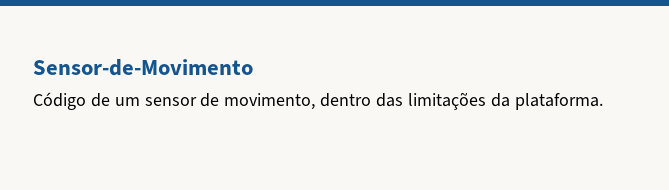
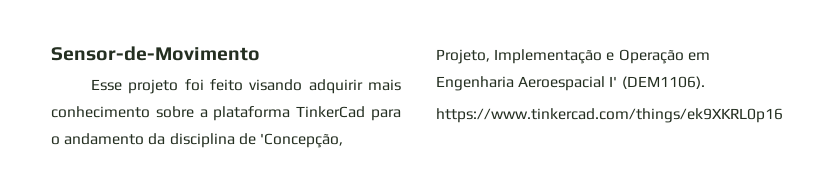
- Código de um sensor de movimento, dentro das limitações da plataforma.
+ Esse projeto foi feito visando adquirir mais conhecimento sobre a plataforma TinkerCad para o andamento da disciplina de 'Concepção, Projeto, Implementação e Operação em Engenharia Aeroespacial I' (DEM1106).
+ https://www.tinkercad.com/things/ek9XKRL0p16

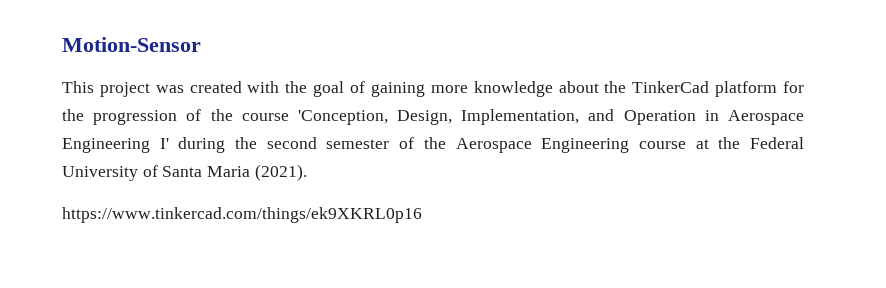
- Sensor-de-Movimento
- Esse projeto foi feito visando adquirir mais conhecimento sobre a plataforma TinkerCad para o andamento da disciplina de 'Concepção, Projeto, Implementação e Operação em Engenharia Aeroespacial I' (DEM1106).
+ Motion-Sensor
+ This project was created with the goal of gaining more knowledge about the TinkerCad platform for the progression of the course 'Conception, Design, Implementation, and Operation in Aerospace Engineering I' during the second semester of the Aerospace Engineering course at the Federal University of Santa Maria (2021).

